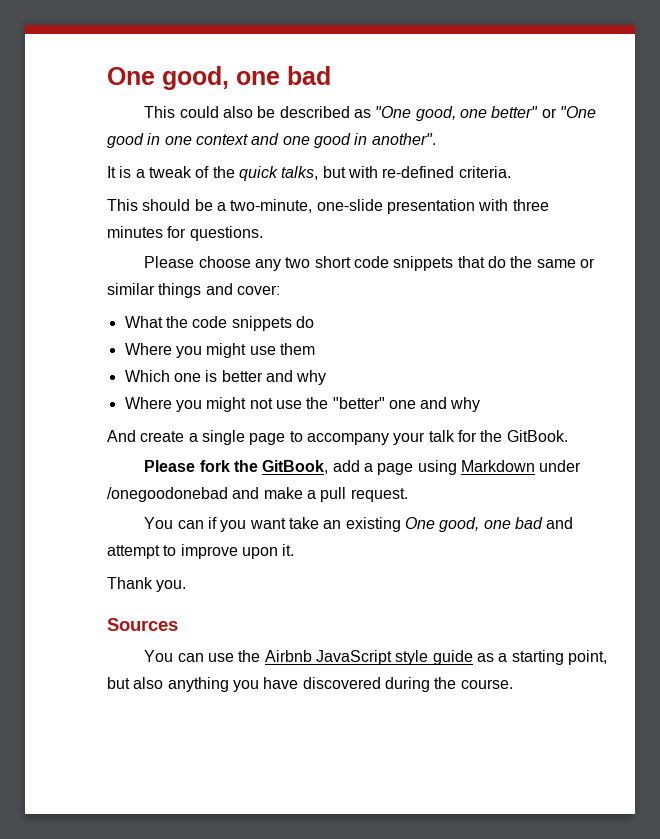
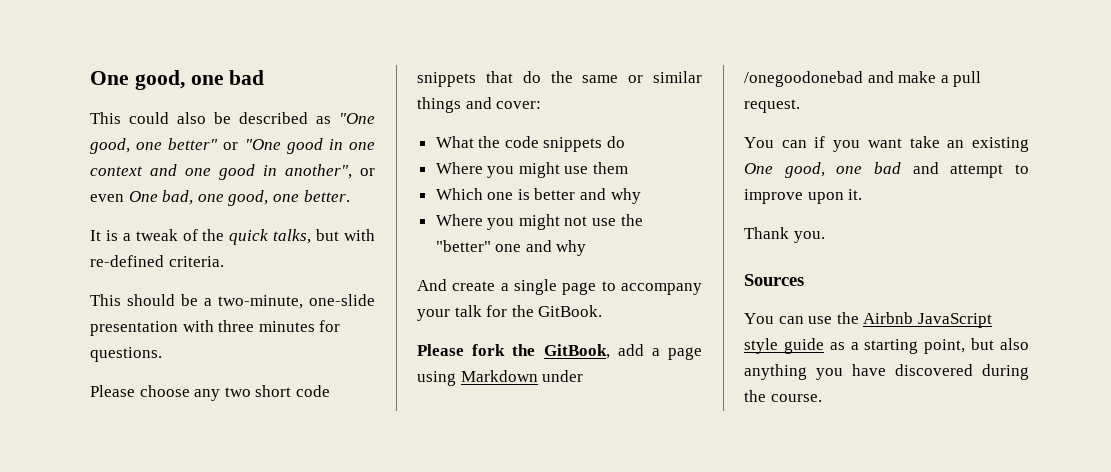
- This could also be described as "One good, one better" or "One good in one context and one good in another".
+ This could also be described as "One good, one better" or "One good in one context and one good in another", or even One bad, one good, one better.

